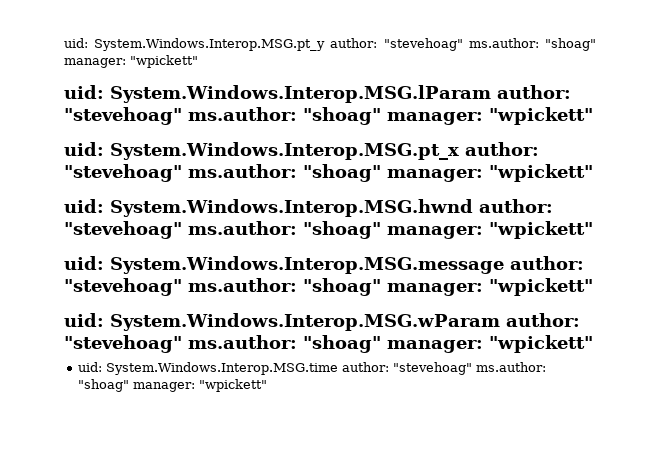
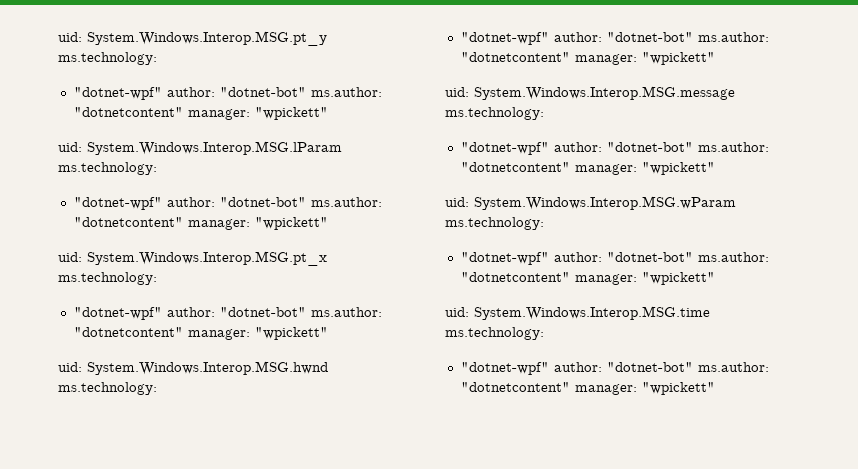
- uid: System.Windows.Interop.MSG.pt_y author: "stevehoag" ms.author: "shoag" manager: "wpickett"
- uid: System.Windows.Interop.MSG.lParam author: "stevehoag" ms.author: "shoag" manager: "wpickett"
- uid: System.Windows.Interop.MSG.pt_x author: "stevehoag" ms.author: "shoag" manager: "wpickett"
- uid: System.Windows.Interop.MSG.hwnd author: "stevehoag" ms.author: "shoag" manager: "wpickett"
- uid: System.Windows.Interop.MSG.message author: "stevehoag" ms.author: "shoag" manager: "wpickett"
- uid: System.Windows.Interop.MSG.wParam author: "stevehoag" ms.author: "shoag" manager: "wpickett"
- uid: System.Windows.Interop.MSG.time author: "stevehoag" ms.author: "shoag" manager: "wpickett"
+ uid: System.Windows.Interop.MSG.pt_y ms.technology:
+ "dotnet-wpf" author: "dotnet-bot" ms.author: "dotnetcontent" manager: "wpickett"
+ uid: System.Windows.Interop.MSG.lParam ms.technology:
+ "dotnet-wpf" author: "dotnet-bot" ms.author: "dotnetcontent" manager: "wpickett"
+ uid: System.Windows.Interop.MSG.pt_x ms.technology:
+ "dotnet-wpf" author: "dotnet-bot" ms.author: "dotnetcontent" manager: "wpickett"
+ uid: System.Windows.Interop.MSG.hwnd ms.technology:
+ "dotnet-wpf" author: "dotnet-bot" ms.author: "dotnetcontent" manager: "wpickett"
+ uid: System.Windows.Interop.MSG.message ms.technology:
+ "dotnet-wpf" author: "dotnet-bot" ms.author: "dotnetcontent" manager: "wpickett"
+ uid: System.Windows.Interop.MSG.wParam ms.technology:
+ "dotnet-wpf" author: "dotnet-bot" ms.author: "dotnetcontent" manager: "wpickett"
+ uid: System.Windows.Interop.MSG.time ms.technology:
+ "dotnet-wpf" author: "dotnet-bot" ms.author: "dotnetcontent" manager: "wpickett"

